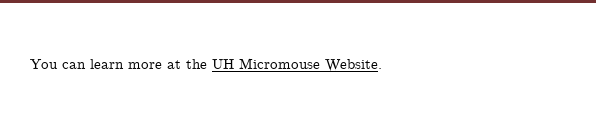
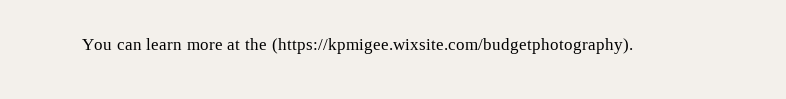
- You can learn more at the UH Micromouse Website.
+ You can learn more at the (https://kpmigee.wixsite.com/budgetphotography).

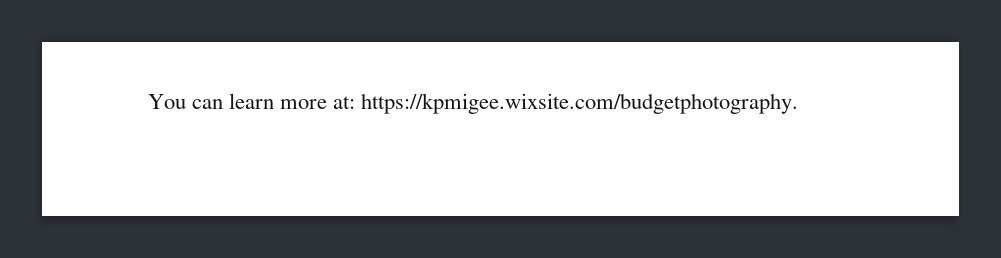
- You can learn more at the (https://kpmigee.wixsite.com/budgetphotography).
+ You can learn more at: https://kpmigee.wixsite.com/budgetphotography.

